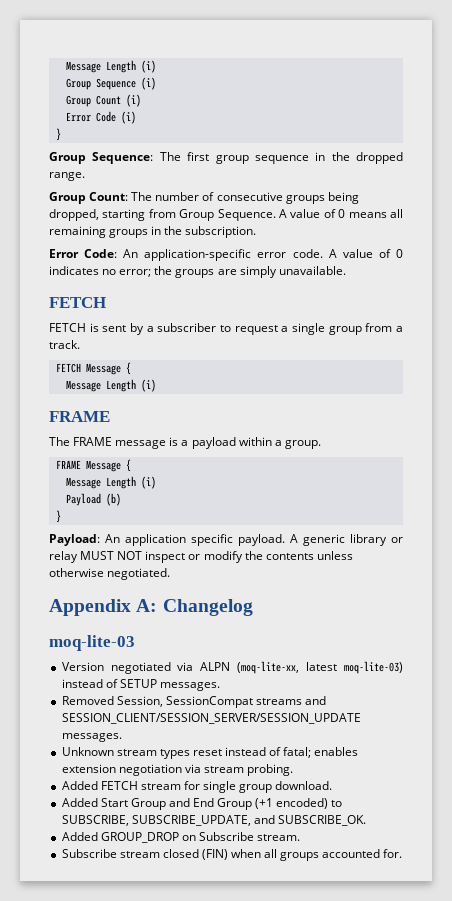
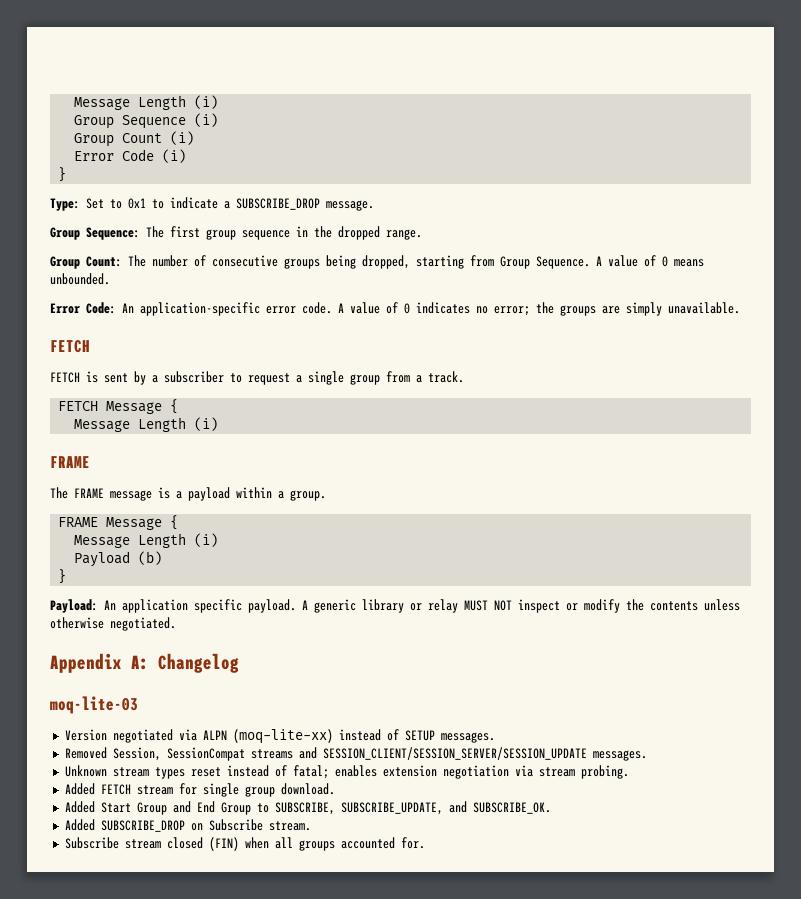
+ Type: Set to 0x1 to indicate a SUBSCRIBE_DROP message.
- A value of 0 means all remaining groups in the subscription.
+ A value of 0 means unbounded.
- Version negotiated via ALPN (moq-lite-xx, latest moq-lite-03) instead of SETUP messages.
+ Version negotiated via ALPN (moq-lite-xx) instead of SETUP messages.
- Added Start Group and End Group (+1 encoded) to SUBSCRIBE, SUBSCRIBE_UPDATE, and SUBSCRIBE_OK.
+ Added Start Group and End Group to SUBSCRIBE, SUBSCRIBE_UPDATE, and SUBSCRIBE_OK.
- Added GROUP_DROP on Subscribe stream.
+ Added SUBSCRIBE_DROP on Subscribe stream.

